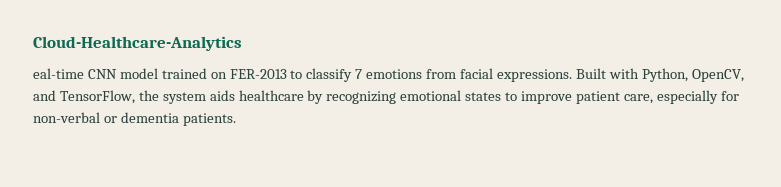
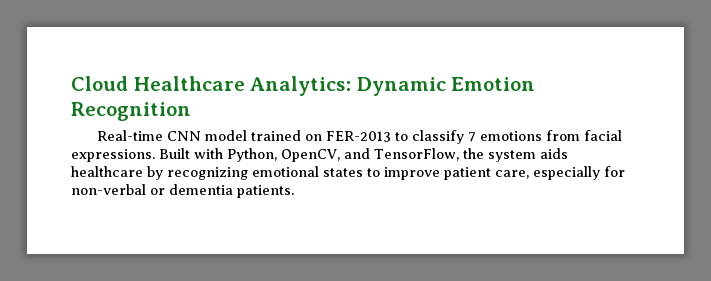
- Cloud-Healthcare-Analytics
- eal-time CNN model trained on FER-2013 to classify 7 emotions from facial expressions.
+ Cloud Healthcare Analytics: Dynamic Emotion Recognition
+ Real-time CNN model trained on FER-2013 to classify 7 emotions from facial expressions.

